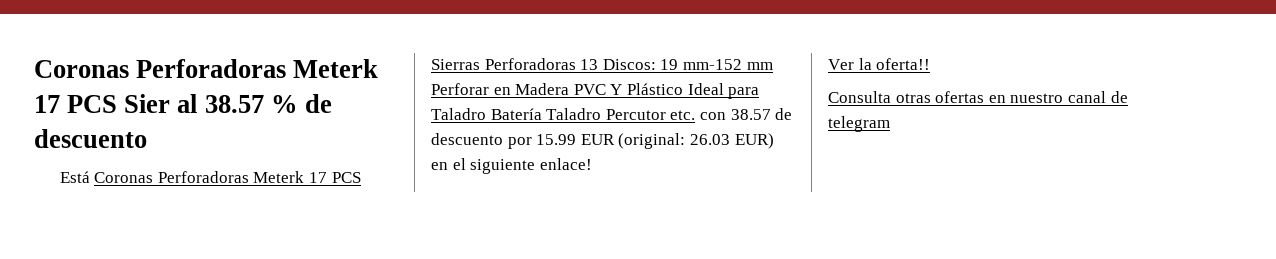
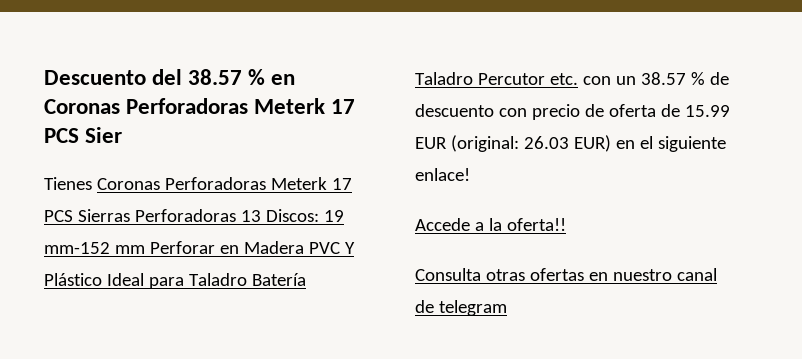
- Coronas Perforadoras Meterk 17 PCS Sier al 38.57 % de descuento
- Está Coronas Perforadoras Meterk 17 PCS Sierras Perforadoras 13 Discos: 19 mm-152 mm Perforar en Madera PVC Y Plástico Ideal para Taladro Batería Taladro Percutor etc. con 38.57 de descuento por 15.99 EUR (original: 26.03 EUR) en el siguiente enlace!
+ Descuento del 38.57 % en Coronas Perforadoras Meterk 17 PCS Sier
+ Tienes Coronas Perforadoras Meterk 17 PCS Sierras Perforadoras 13 Discos: 19 mm-152 mm Perforar en Madera PVC Y Plástico Ideal para Taladro Batería Taladro Percutor etc. con un 38.57 % de descuento con precio de oferta de 15.99 EUR (original: 26.03 EUR) en el siguiente enlace!
- Ver la oferta!!
+ Accede a la oferta!!

